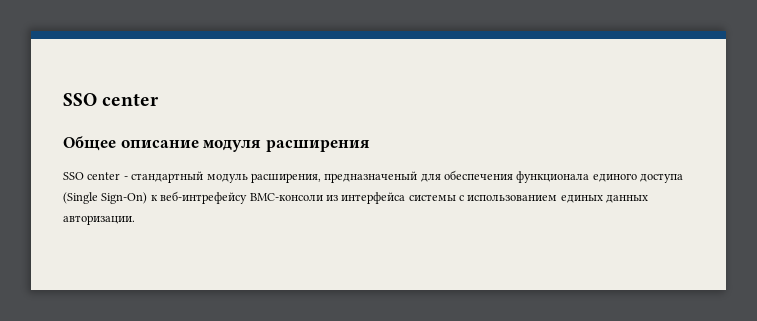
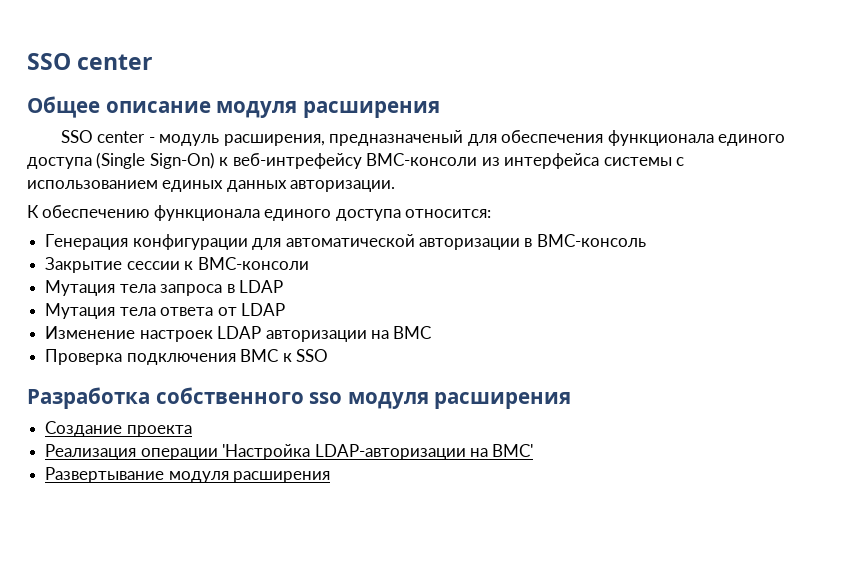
- SSO center - стандартный модуль расширения, предназначеный для обеспечения функционала единого доступа (Single Sign-On) к веб-интрефейсу BMC-консоли из интерфейса системы с использованием единых данных авторизации.
+ SSO center - модуль расширения, предназначеный для обеспечения функционала единого доступа (Single Sign-On) к веб-интрефейсу BMC-консоли из интерфейса системы с использованием единых данных авторизации.
+ К обеспечению функционала единого доступа относится:
+ Генерация конфигурации для автоматической авторизации в BMC-консоль
+ Закрытие сессии к BMC-консоли
+ Мутация тела запроса в LDAP
+ Мутация тела ответа от LDAP
+ Изменение настроек LDAP авторизации на BMC
+ Проверка подключения BMC к SSO
+ Разработка собственного sso модуля расширения
+ Создание проекта
+ Реализация операции 'Настройка LDAP-авторизации на BMC'
+ Развертывание модуля расширения

